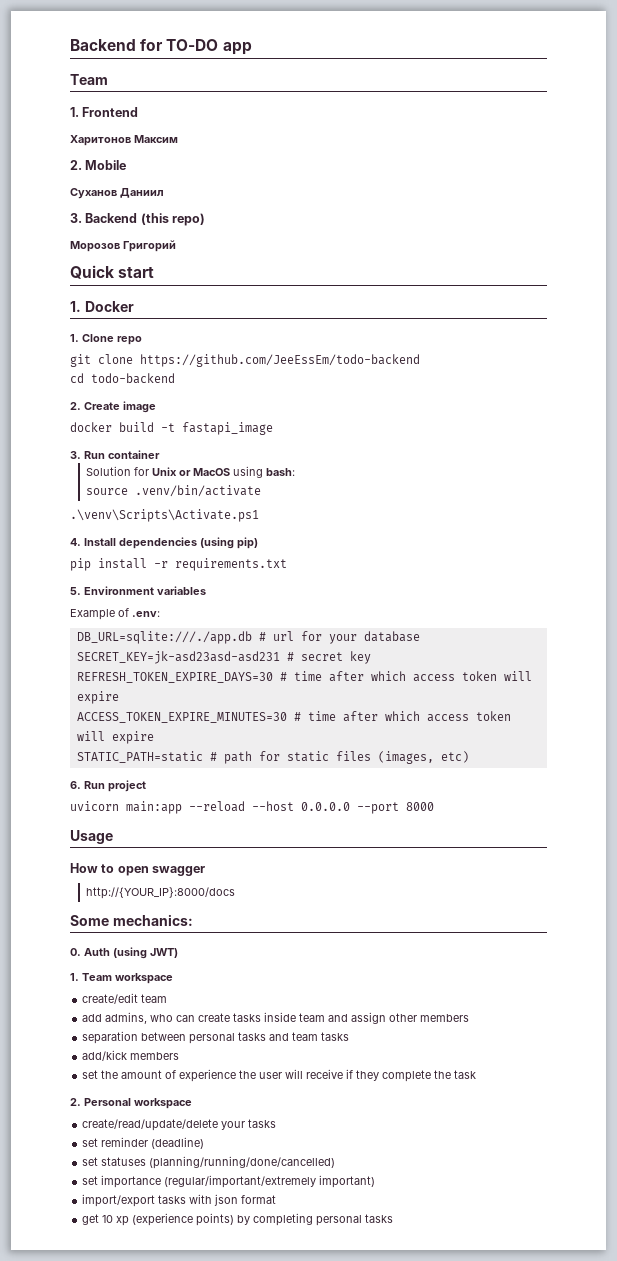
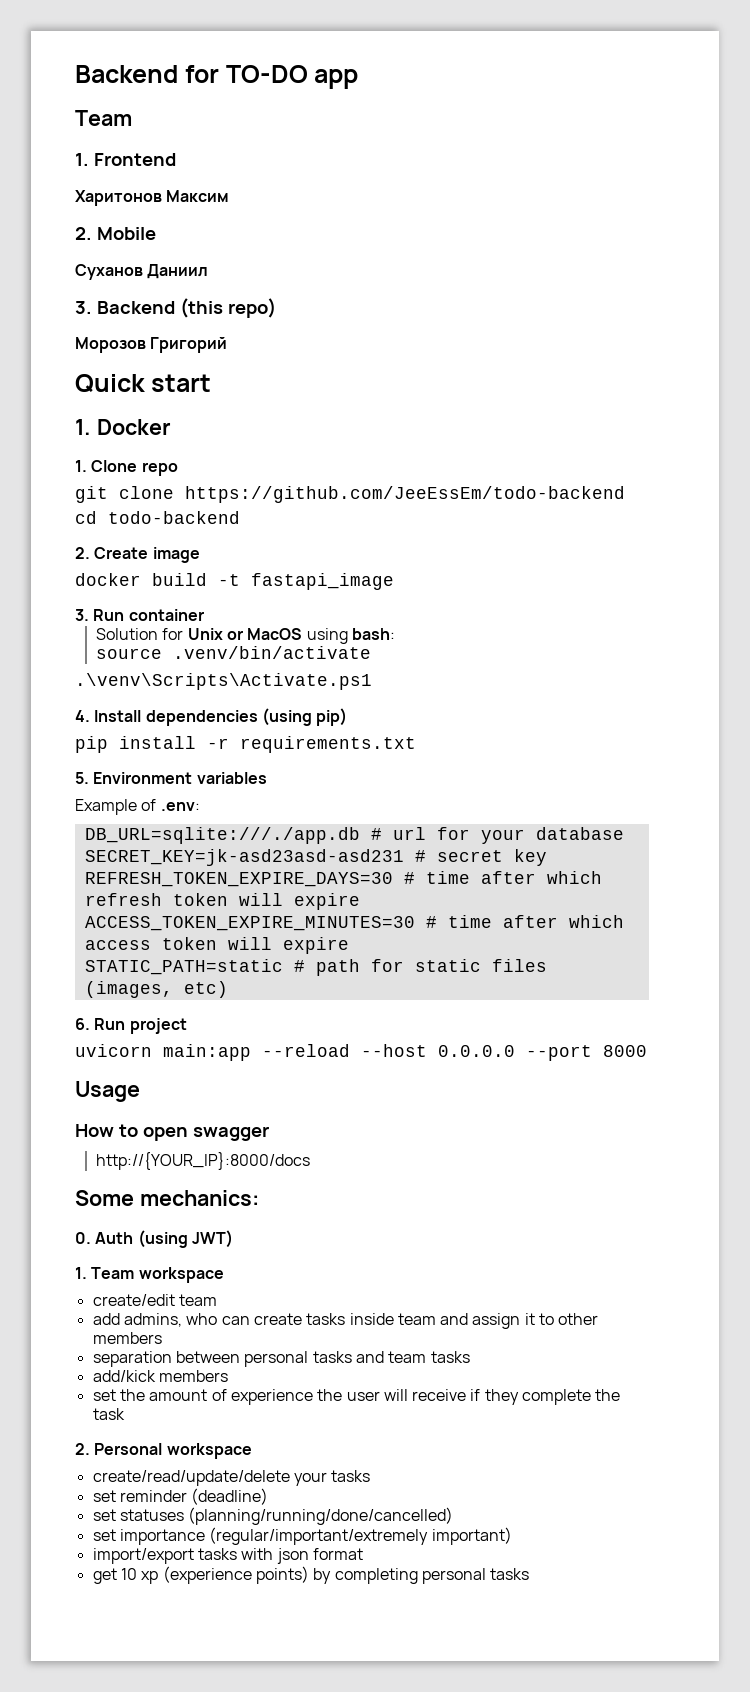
- REFRESH_TOKEN_EXPIRE_DAYS=30 # time after which access token will expire
+ REFRESH_TOKEN_EXPIRE_DAYS=30 # time after which refresh token will expire
- add admins, who can create tasks inside team and assign other members
+ add admins, who can create tasks inside team and assign it to other members

